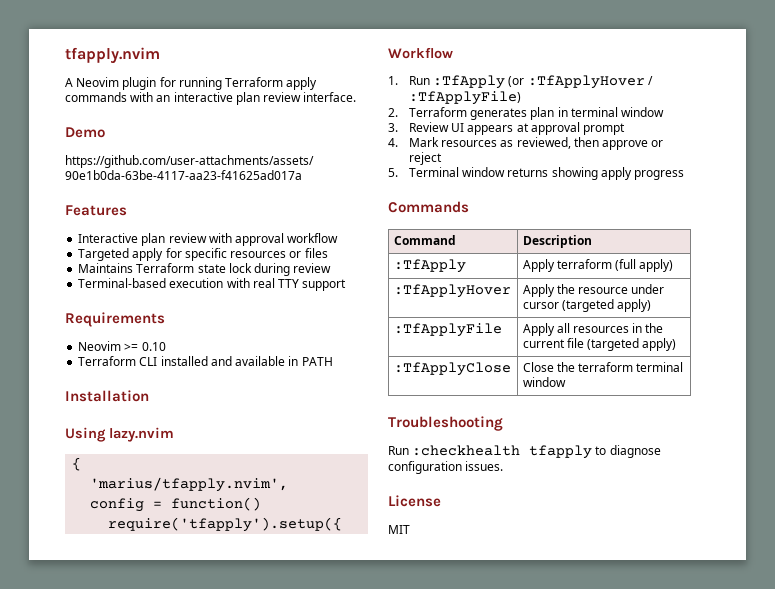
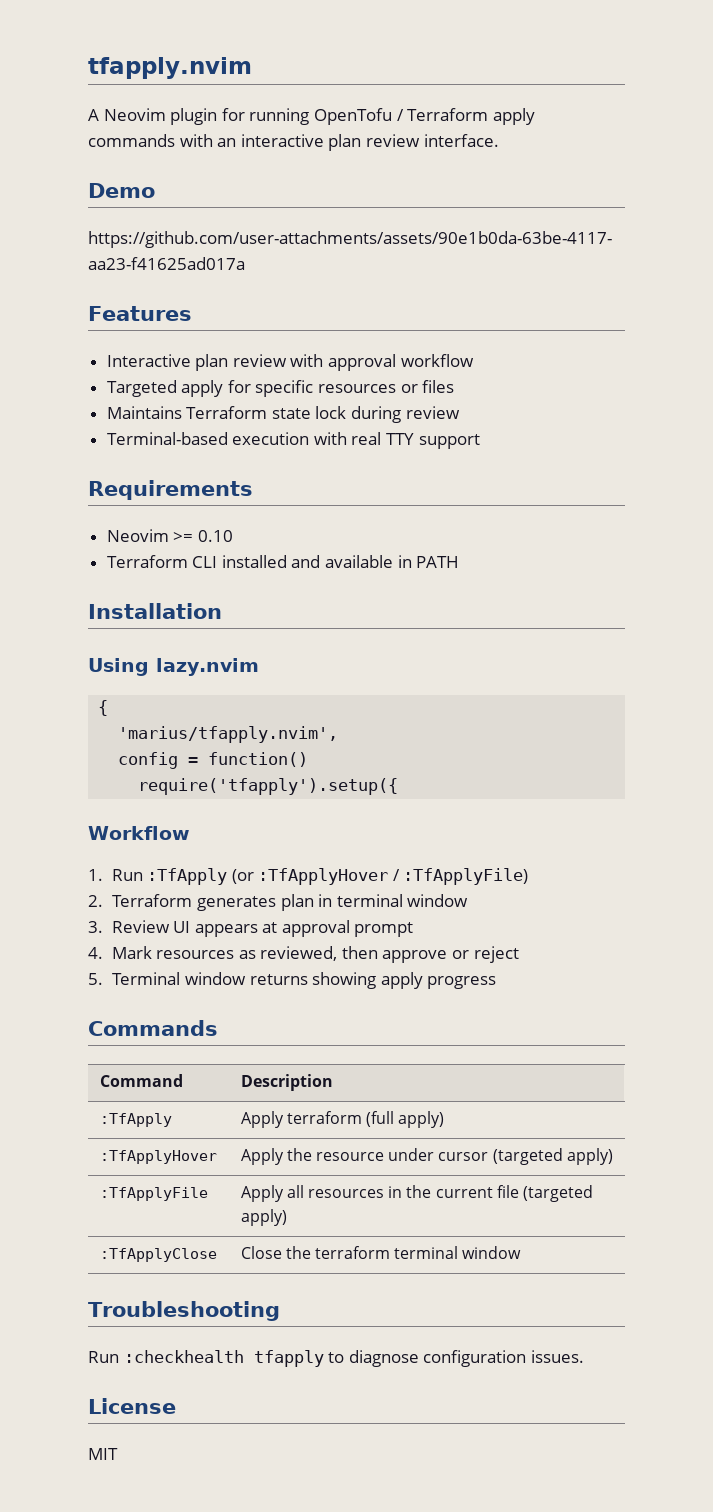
- A Neovim plugin for running Terraform apply commands with an interactive plan review interface.
+ A Neovim plugin for running OpenTofu / Terraform apply commands with an interactive plan review interface.

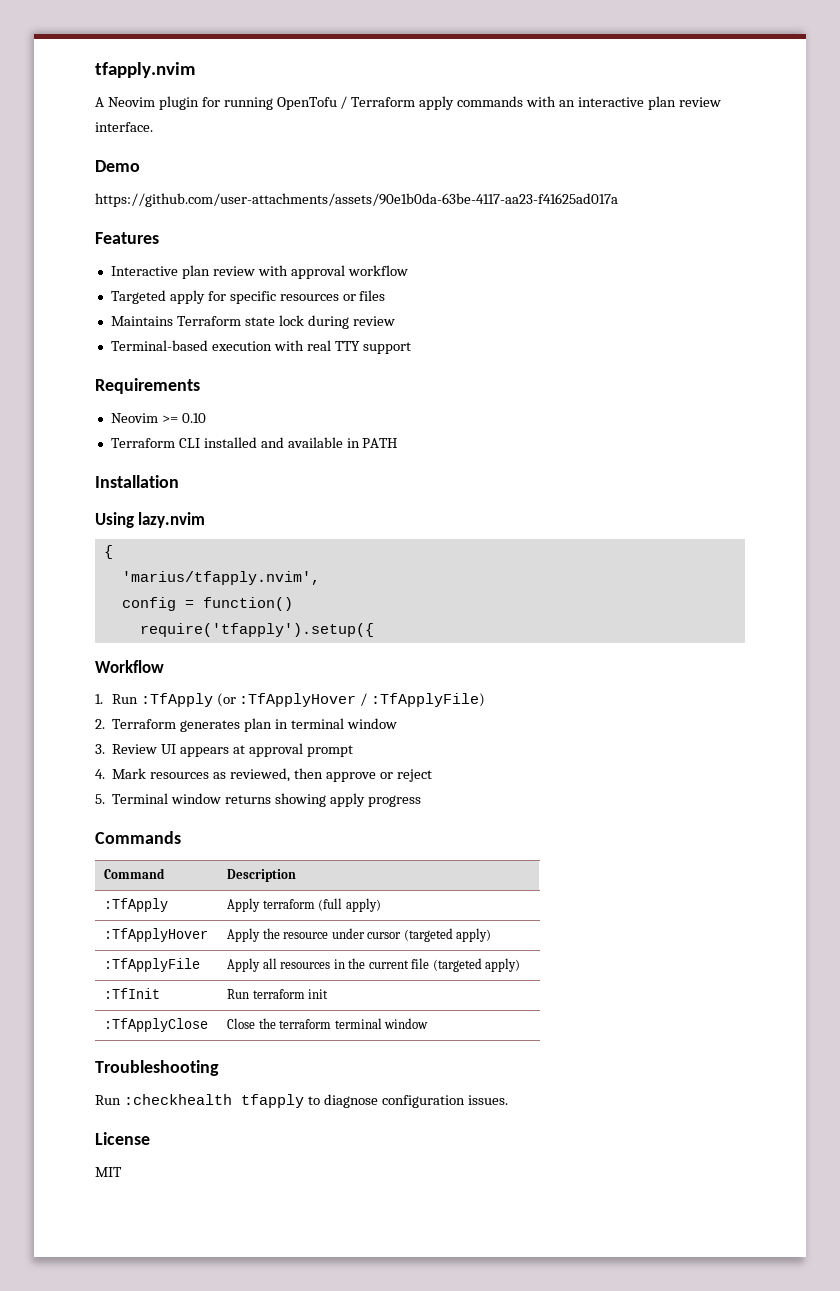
+ :TfInit | Run terraform init

